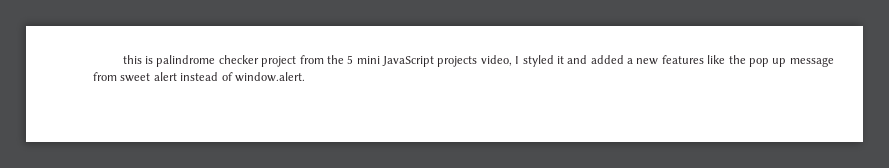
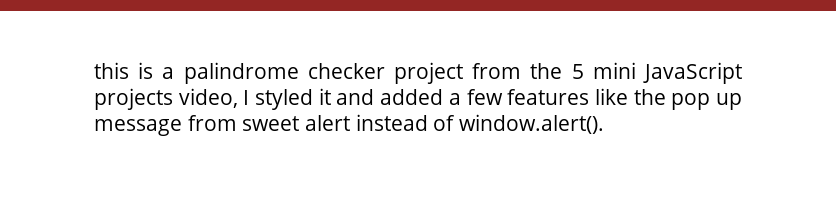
- this is palindrome checker project from the 5 mini JavaScript projects video, I styled it and added a new features like the pop up message from sweet alert instead of window.alert.
+ this is a palindrome checker project from the 5 mini JavaScript projects video, I styled it and added a few features like the pop up message from sweet alert instead of window.alert().

